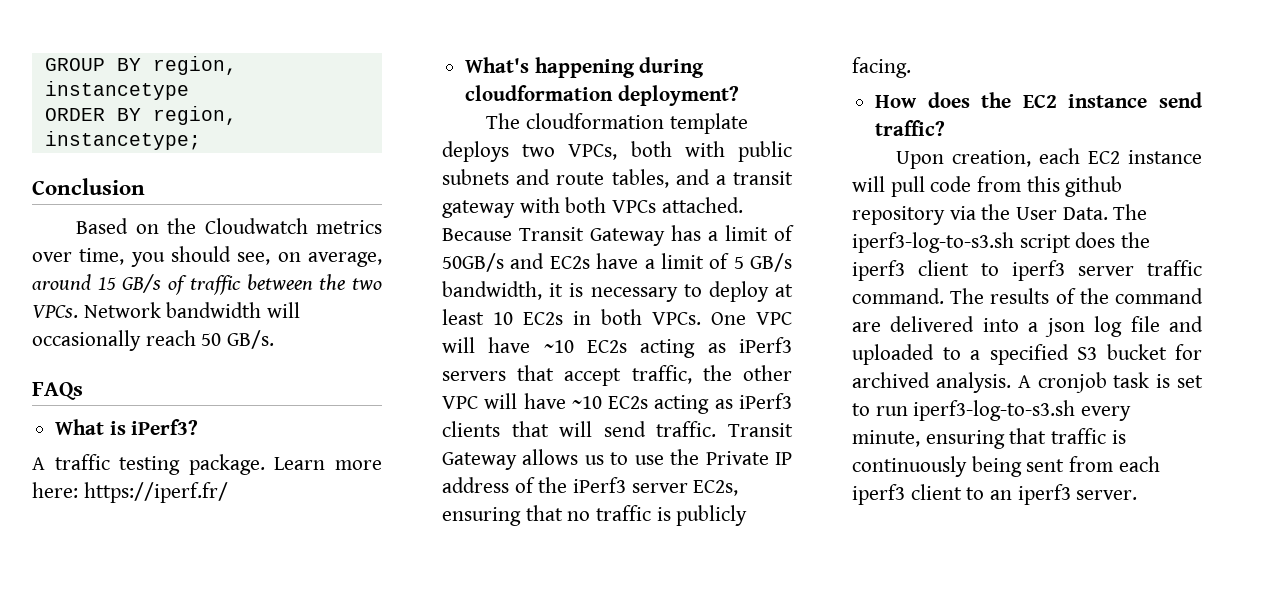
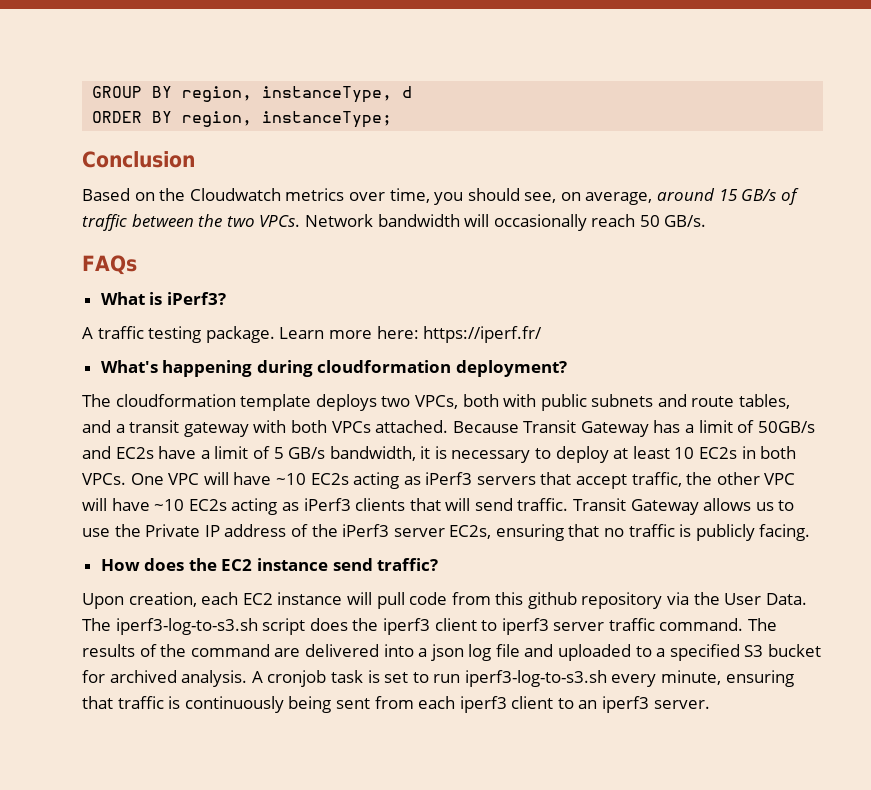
- GROUP BY region, instancetype
+ GROUP BY region, instanceType, d
- ORDER BY region, instancetype;
+ ORDER BY region, instanceType;

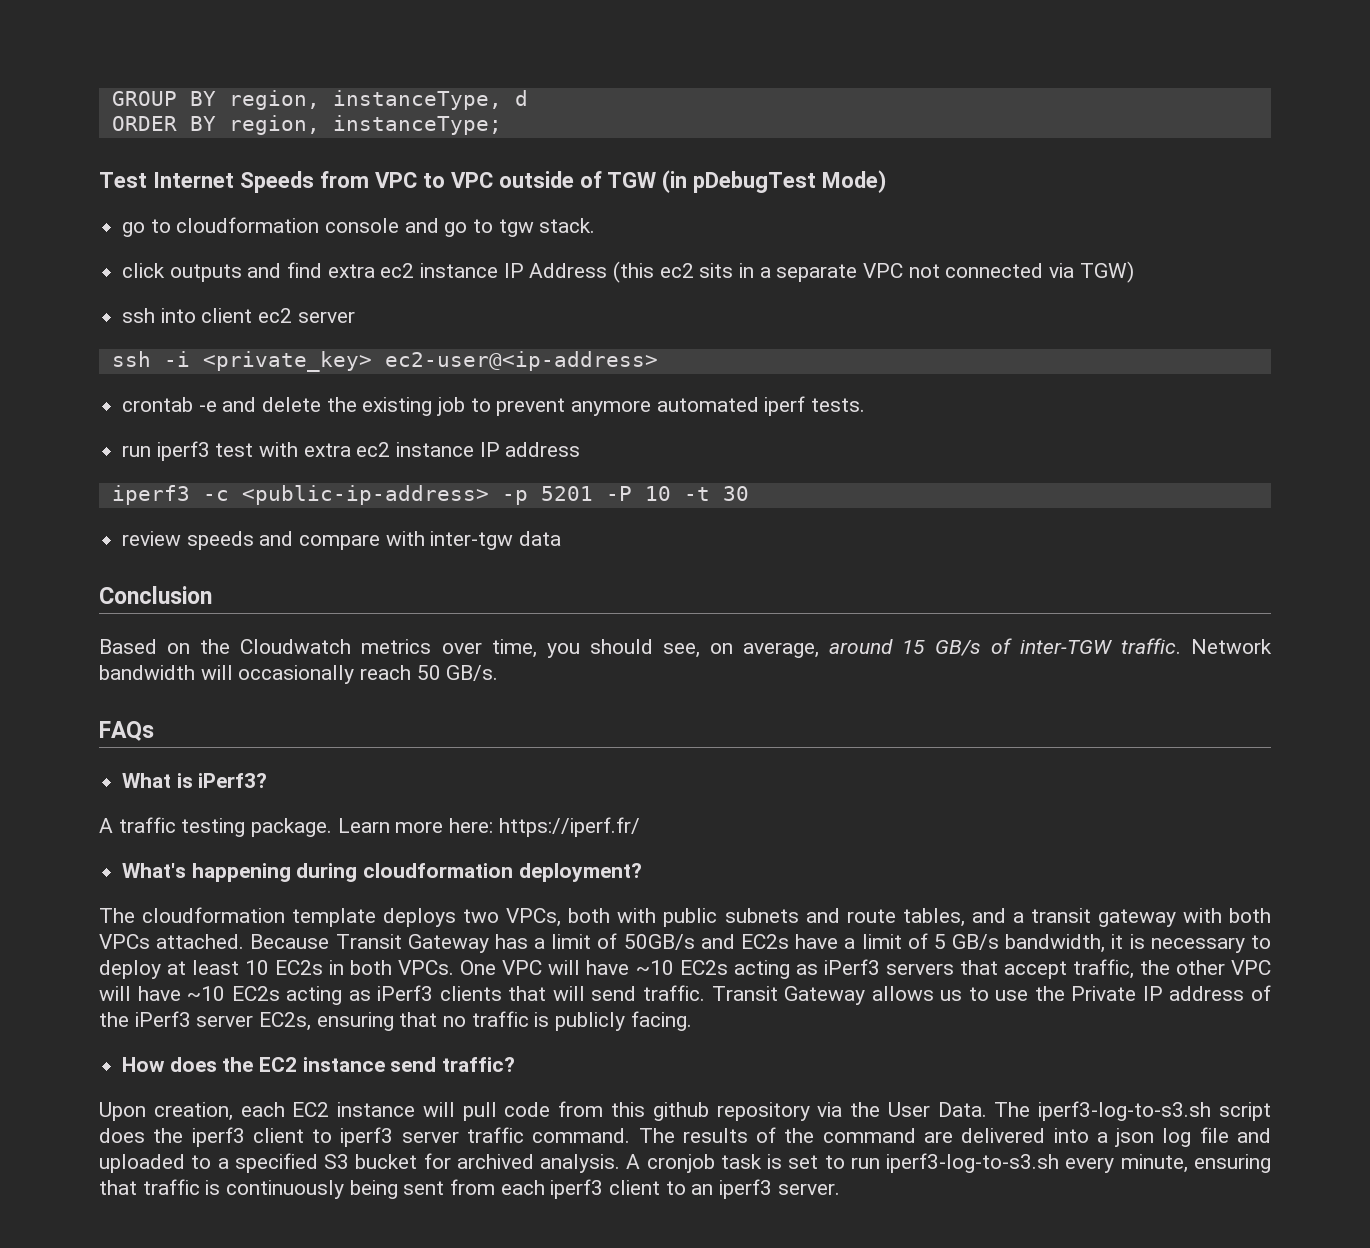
+ Test Internet Speeds from VPC to VPC outside of TGW (in pDebugTest Mode)
+ go to cloudformation console and go to tgw stack.
+ click outputs and find extra ec2 instance IP Address (this ec2 sits in a separate VPC not connected via TGW)
+ ssh into client ec2 server
+ ssh -i <private_key> ec2-user@<ip-address>
+ crontab -e and delete the existing job to prevent anymore automated iperf tests.
+ run iperf3 test with extra ec2 instance IP address
+ iperf3 -c <public-ip-address> -p 5201 -P 10 -t 30
+ review speeds and compare with inter-tgw data
- Based on the Cloudwatch metrics over time, you should see, on average, around 15 GB/s of traffic between the two VPCs.
+ Based on the Cloudwatch metrics over time, you should see, on average, around 15 GB/s of inter-TGW traffic.

